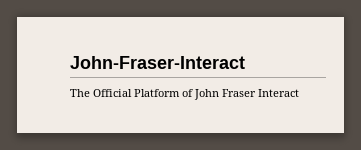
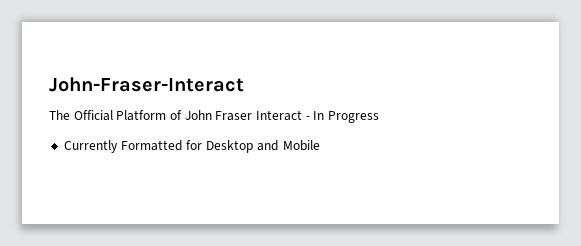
- The Official Platform of John Fraser Interact
+ The Official Platform of John Fraser Interact - In Progress
+ Currently Formatted for Desktop and Mobile

